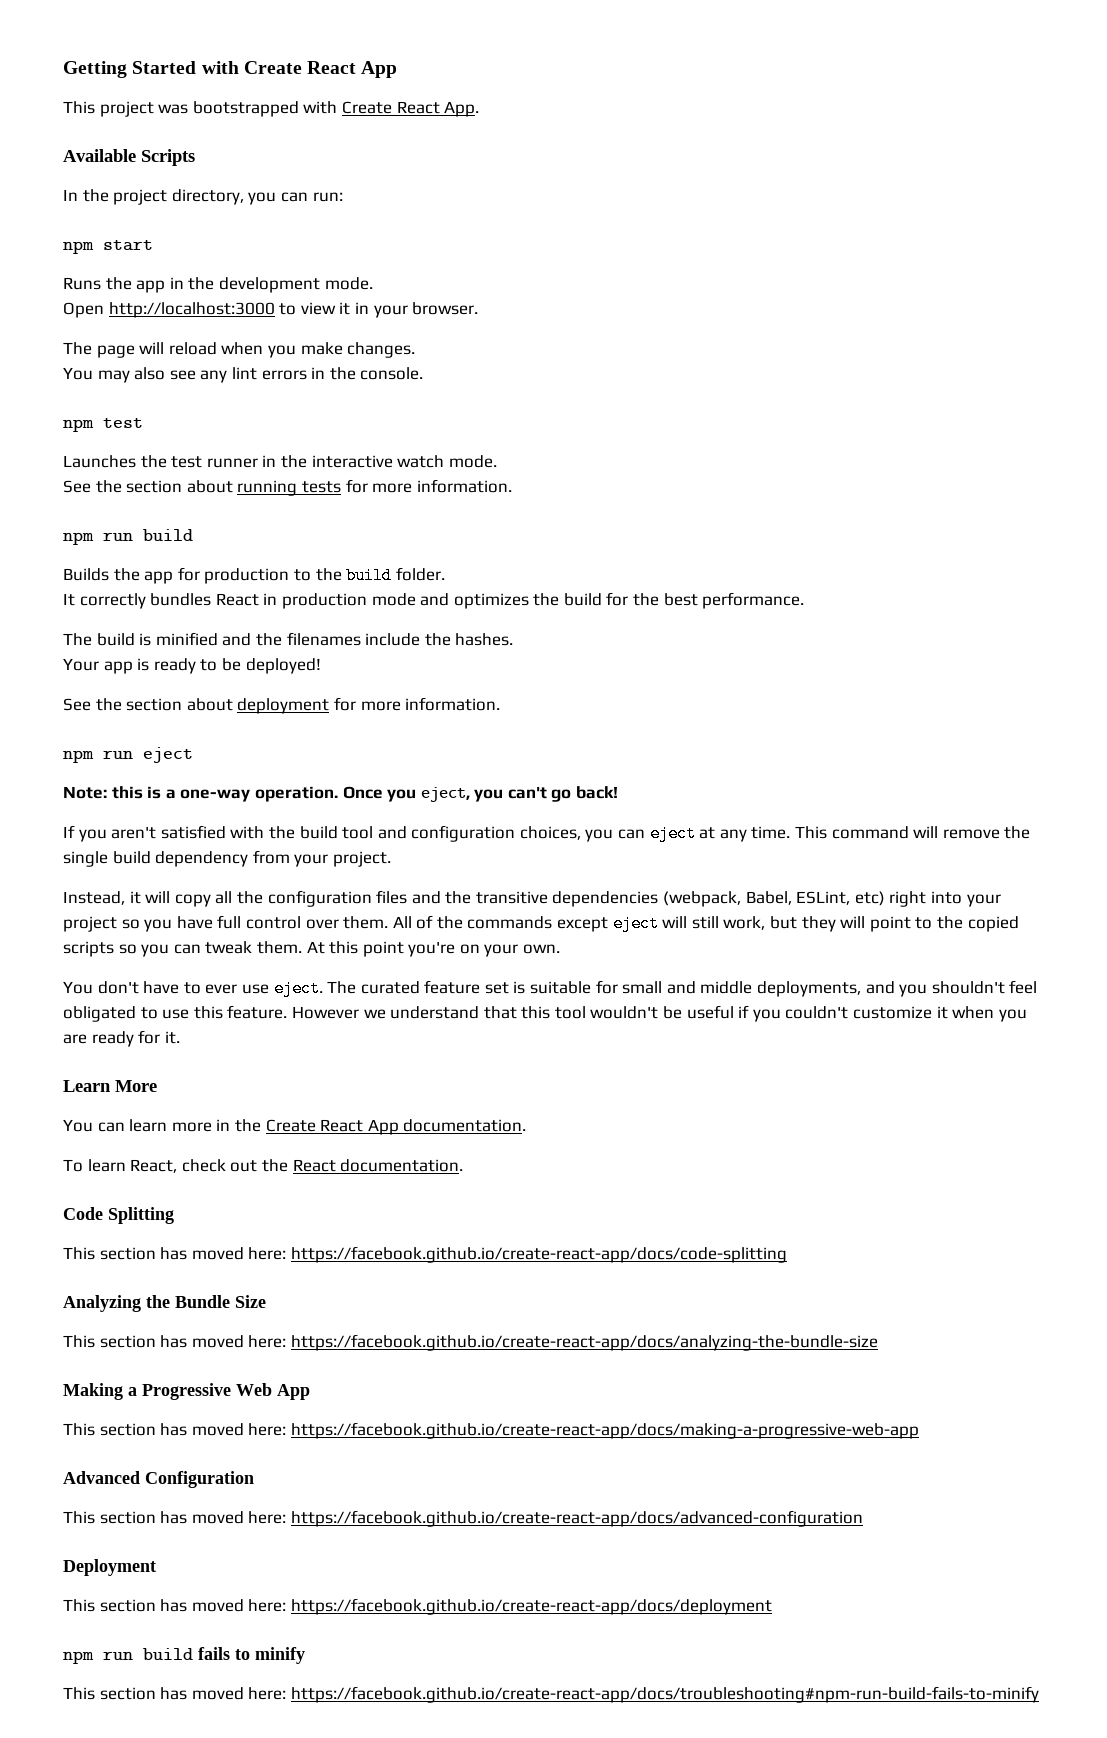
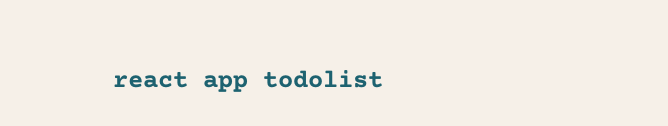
- Getting Started with Create React App
- This project was bootstrapped with Create React App.
- Available Scripts
- In the project directory, you can run:
- npm start
- Runs the app in the development mode.
- Open http://localhost:3000 to view it in your browser.
- The page will reload when you make changes.
- You may also see any lint errors in the console.
- npm test
- Launches the test runner in the interactive watch mode.
- See the section about running tests for more information.
- npm run build
- Builds the app for production to the build folder.
- It correctly bundles React in production mode and optimizes the build for the best performance.
- The build is minified and the filenames include the hashes.
- Your app is ready to be deployed!
- See the section about deployment for more information.
- npm run eject
- Note: this is a one-way operation. Once you eject, you can't go back!
- If you aren't satisfied with the build tool and configuration choices, you can eject at any time. This command will remove the single build dependency from your project.
- Instead, it will copy all the configuration files and the transitive dependencies (webpack, Babel, ESLint, etc) right into your project so you have full control over them. All of the commands except eject will still work, but they will point to the copied scripts so you can tweak them. At this point you're on your own.
- You don't have to ever use eject. The curated feature set is suitable for small and middle deployments, and you shouldn't feel obligated to use this feature. However we understand that this tool wouldn't be useful if you couldn't customize it when you are ready for it.
- Learn More
- You can learn more in the Create React App documentation.
- To learn React, check out the React documentation.
- Code Splitting
- This section has moved here: https://facebook.github.io/create-react-app/docs/code-splitting
- Analyzing the Bundle Size
- This section has moved here: https://facebook.github.io/create-react-app/docs/analyzing-the-bundle-size
- Making a Progressive Web App
- This section has moved here: https://facebook.github.io/create-react-app/docs/making-a-progressive-web-app
- Advanced Configuration
- This section has moved here: https://facebook.github.io/create-react-app/docs/advanced-configuration
- Deployment
- This section has moved here: https://facebook.github.io/create-react-app/docs/deployment
- npm run build fails to minify
- This section has moved here: https://facebook.github.io/create-react-app/docs/troubleshooting#npm-run-build-fails-to-minify
+ react app todolist

